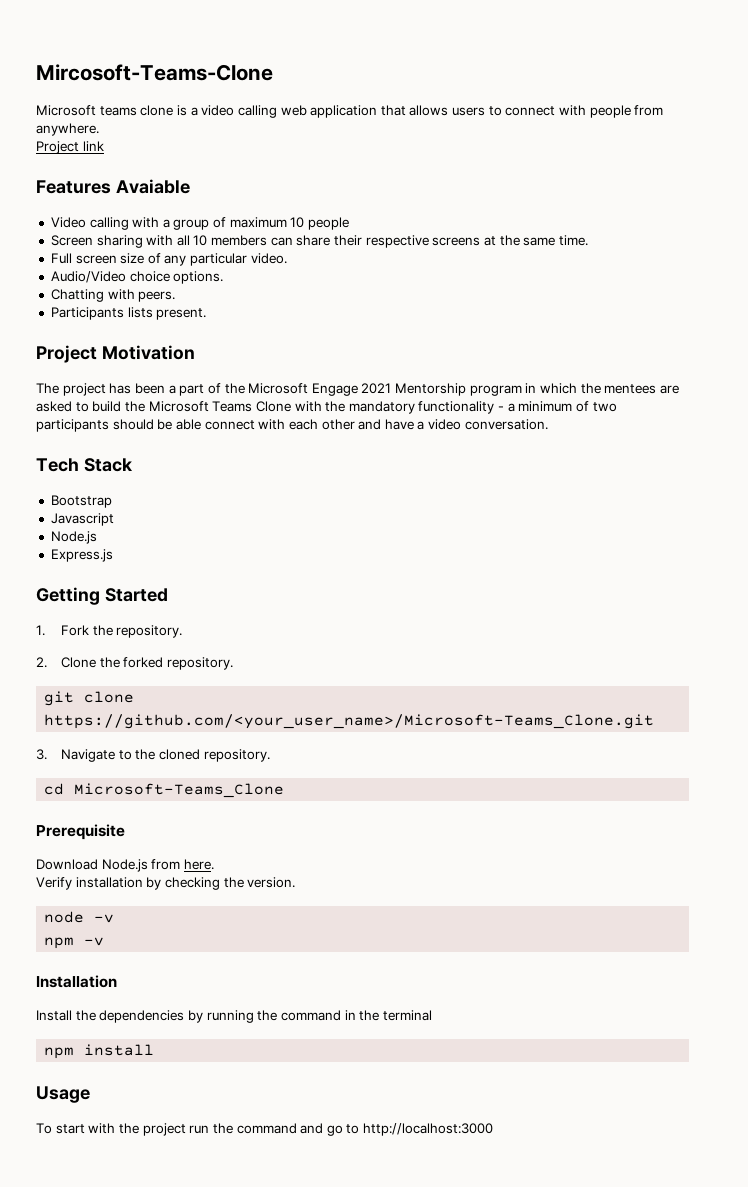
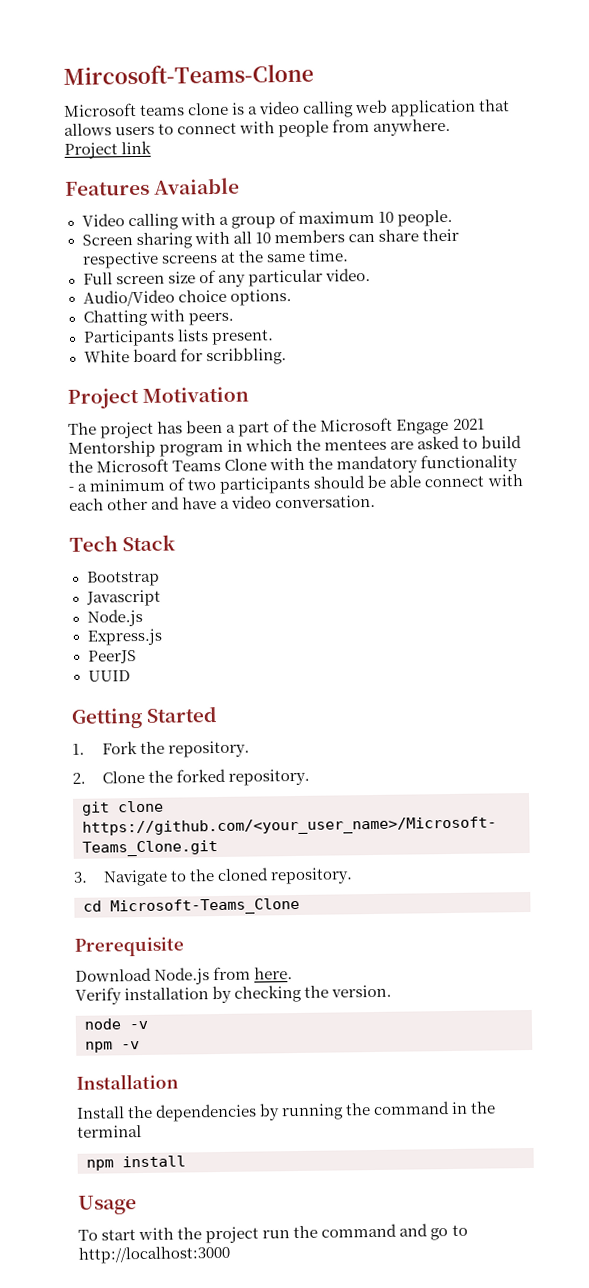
- Video calling with a group of maximum 10 people
+ Video calling with a group of maximum 10 people.
+ White board for scribbling.
+ PeerJS
+ UUID

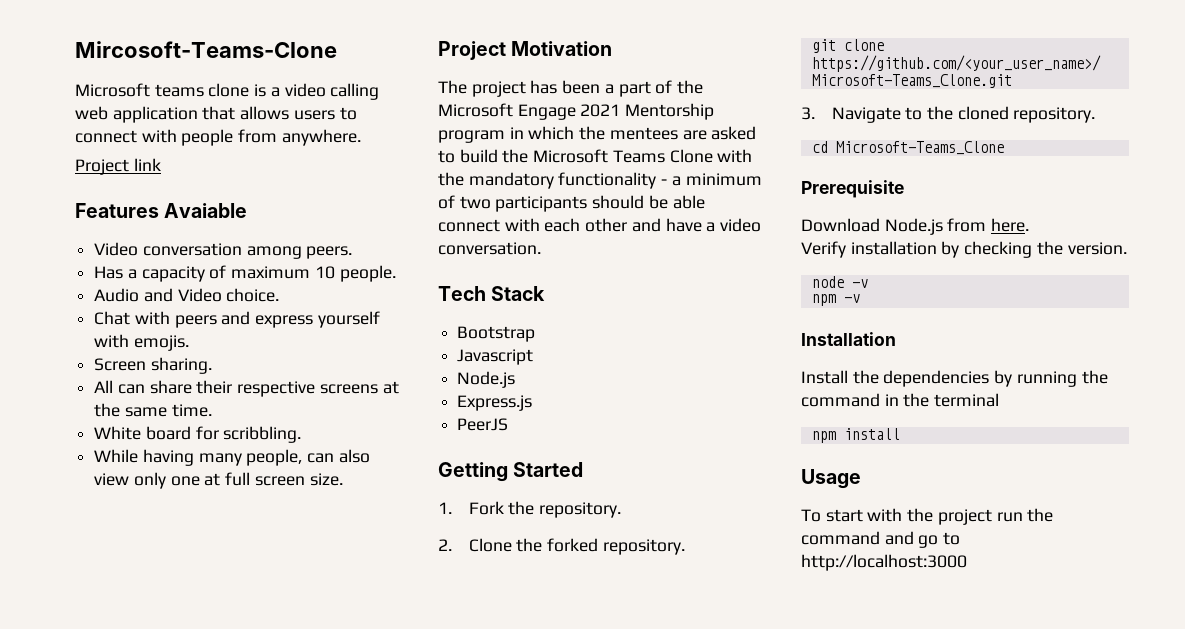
- Video calling with a group of maximum 10 people.
- Screen sharing with all 10 members can share their respective screens at the same time.
+ Video conversation among peers.
+ Has a capacity of maximum 10 people.
+ Audio and Video choice.
+ Chat with peers and express yourself with emojis.
+ Screen sharing.
+ All can share their respective screens at the same time.
- Full screen size of any particular video.
- Audio/Video choice options.
- Chatting with peers.
- Participants lists present.
  White board for scribbling.
+ While having many people, can also view only one at full screen size.
- UUID

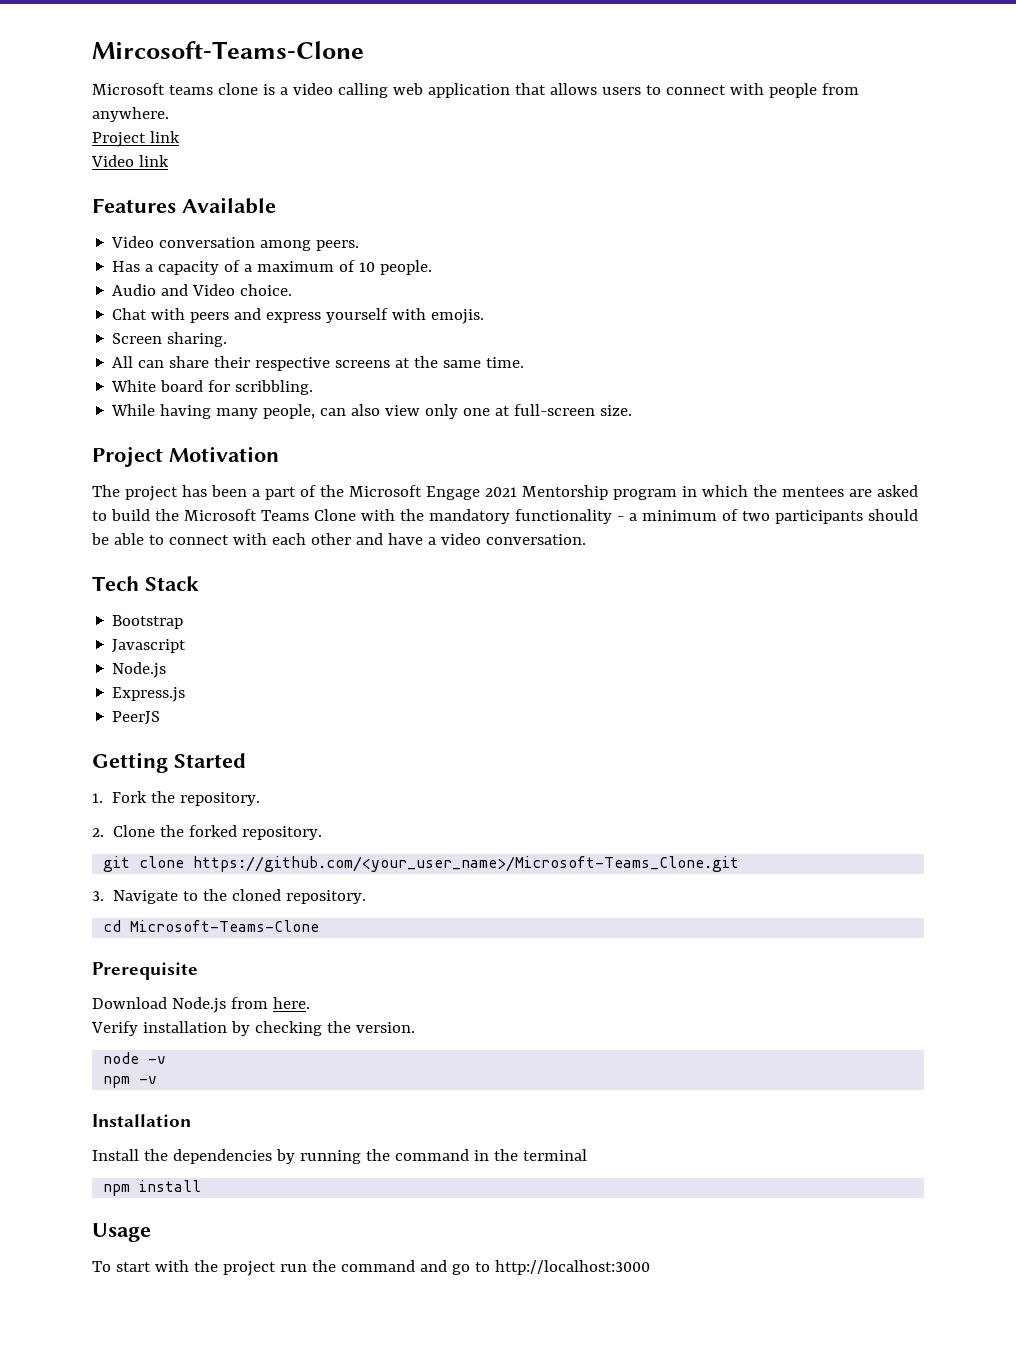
+ Video link
- Features Avaiable
+ Features Available
- Has a capacity of maximum 10 people.
+ Has a capacity of a maximum of 10 people.
- While having many people, can also view only one at full screen size.
+ While having many people, can also view only one at full-screen size.
- The project has been a part of the Microsoft Engage 2021 Mentorship program in which the mentees are asked to build the Microsoft Teams Clone with the mandatory functionality - a minimum of two participants should be able connect with each other and have a video conversation.
+ The project has been a part of the Microsoft Engage 2021 Mentorship program in which the mentees are asked to build the Microsoft Teams Clone with the mandatory functionality - a minimum of two participants should be able to connect with each other and have a video conversation.
- cd Microsoft-Teams_Clone
+ cd Microsoft-Teams-Clone

